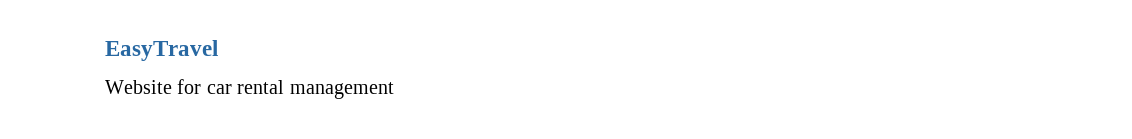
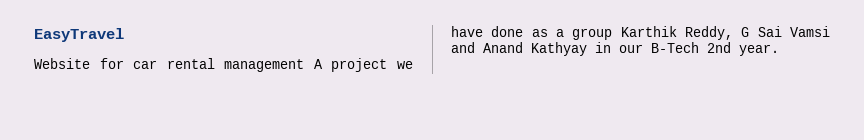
- Website for car rental management
+ Website for car rental management A project we have done as a group Karthik Reddy, G Sai Vamsi and Anand Kathyay in our B-Tech 2nd year.

